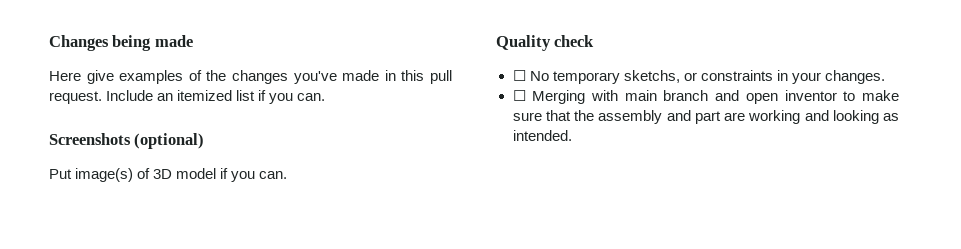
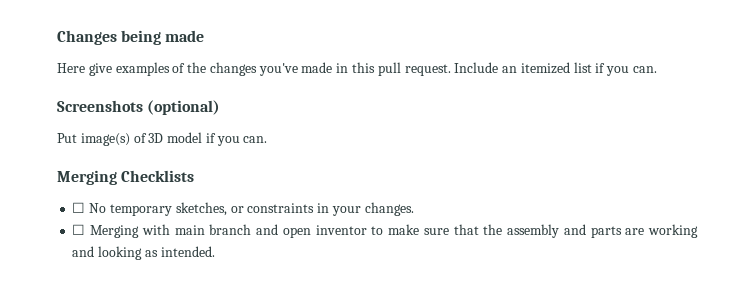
- Quality check
+ Merging Checklists
- ☐ No temporary sketchs, or constraints in your changes.
+ ☐ No temporary sketches, or constraints in your changes.
- ☐ Merging with main branch and open inventor to make sure that the assembly and part are working and looking as intended.
+ ☐ Merging with main branch and open inventor to make sure that the assembly and parts are working and looking as intended.

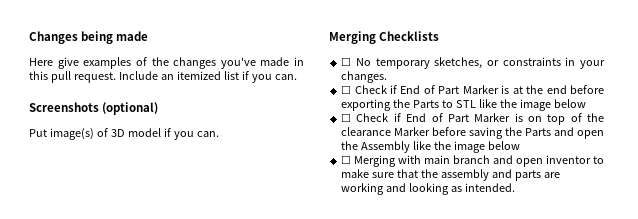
+ ☐ Check if End of Part Marker is at the end before exporting the Parts to STL like the image below
+ ☐ Check if End of Part Marker is on top of the clearance Marker before saving the Parts and open the Assembly like the image below

